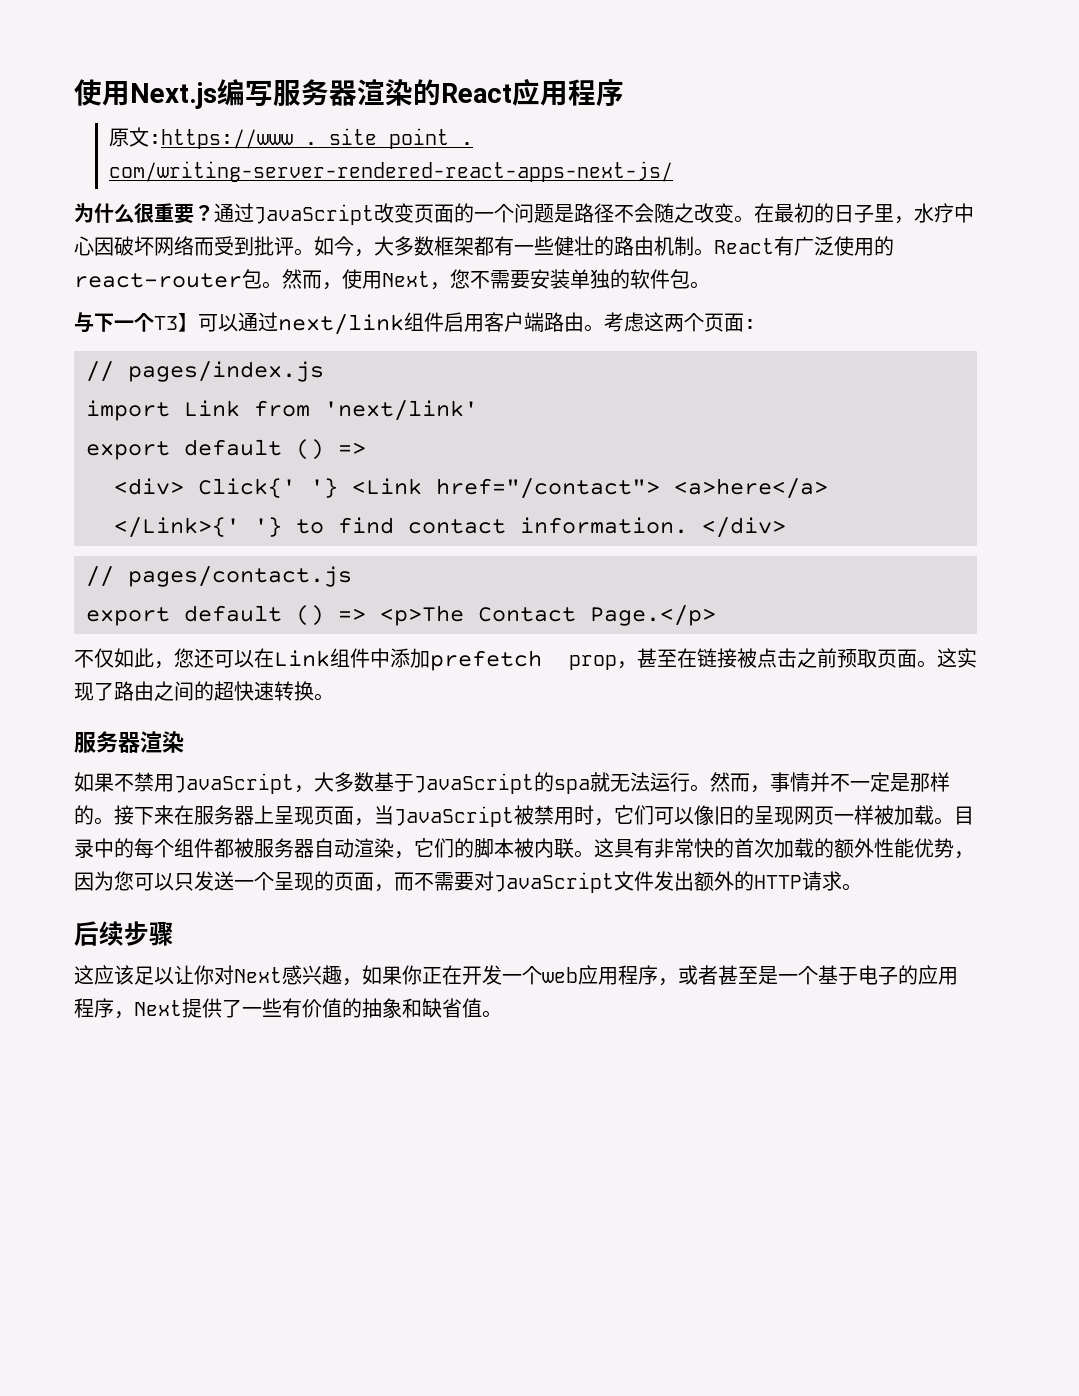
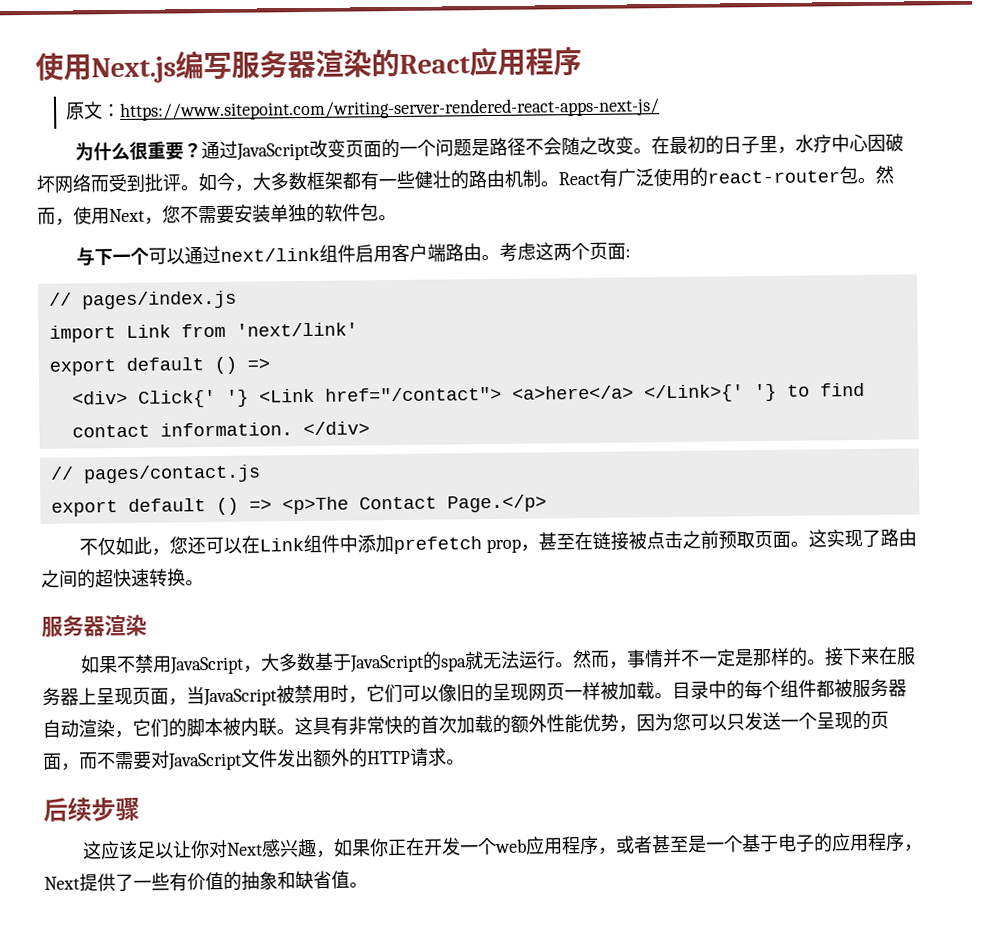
- 原文:https://www . site point . com/writing-server-rendered-react-apps-next-js/
+ 原文：https://www.sitepoint.com/writing-server-rendered-react-apps-next-js/
- 与下一个T3】可以通过next/link组件启用客户端路由。
+ 与下一个可以通过next/link组件启用客户端路由。

